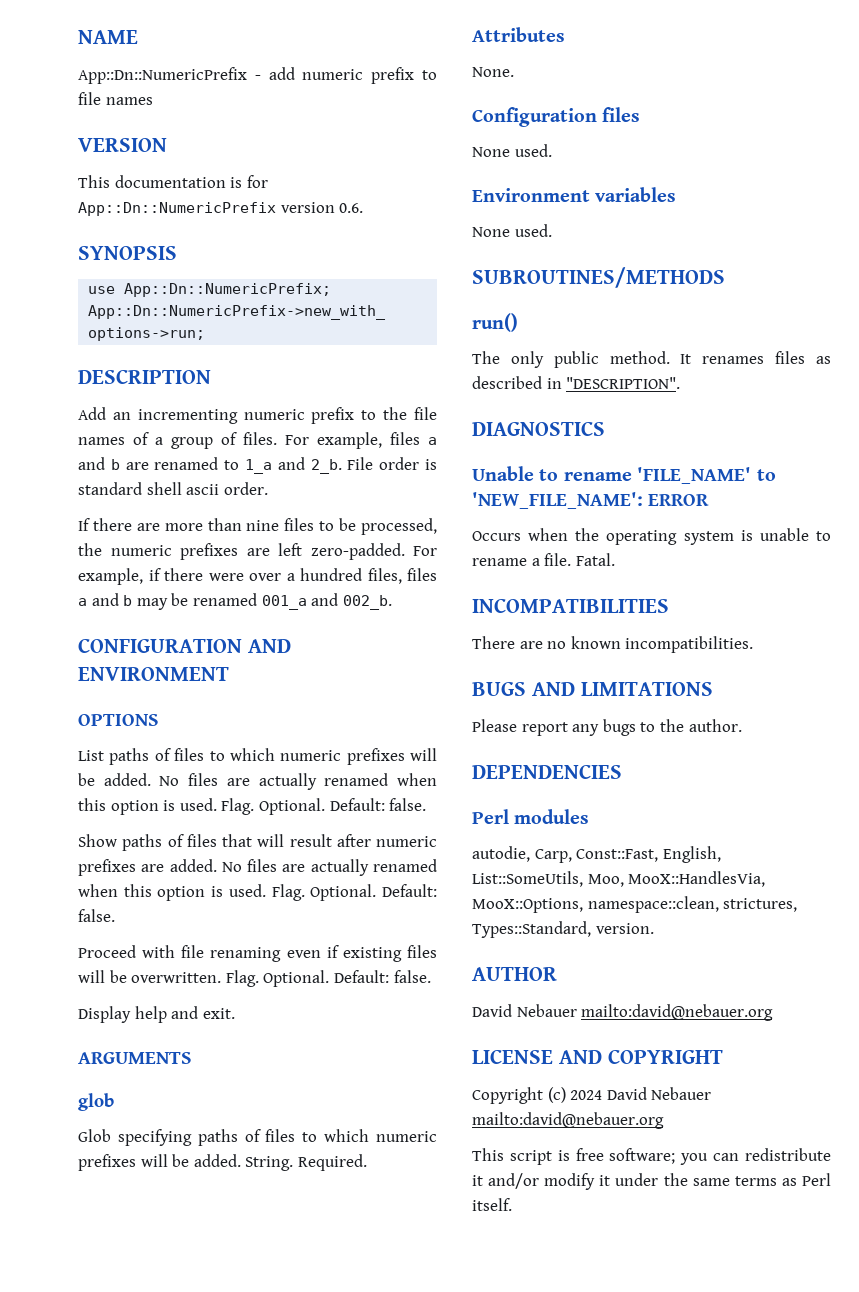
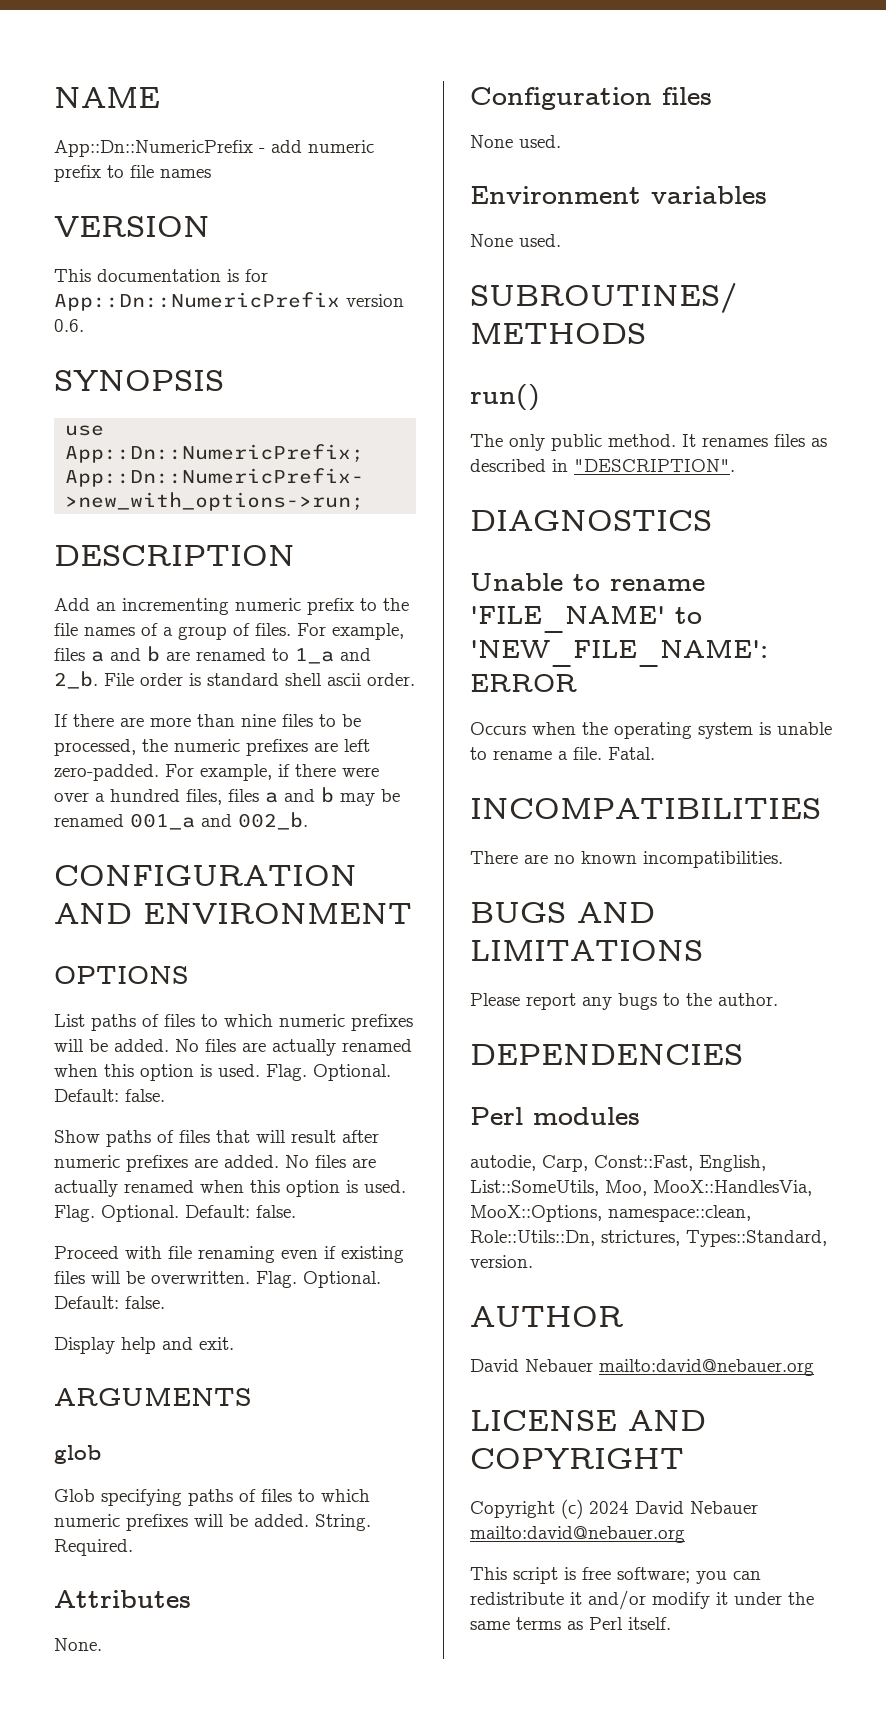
- autodie, Carp, Const::Fast, English, List::SomeUtils, Moo, MooX::HandlesVia, MooX::Options, namespace::clean, strictures, Types::Standard, version.
+ autodie, Carp, Const::Fast, English, List::SomeUtils, Moo, MooX::HandlesVia, MooX::Options, namespace::clean, Role::Utils::Dn, strictures, Types::Standard, version.

